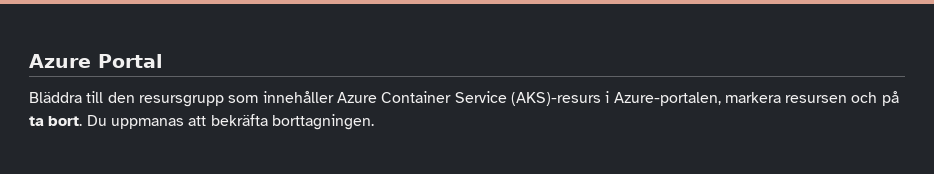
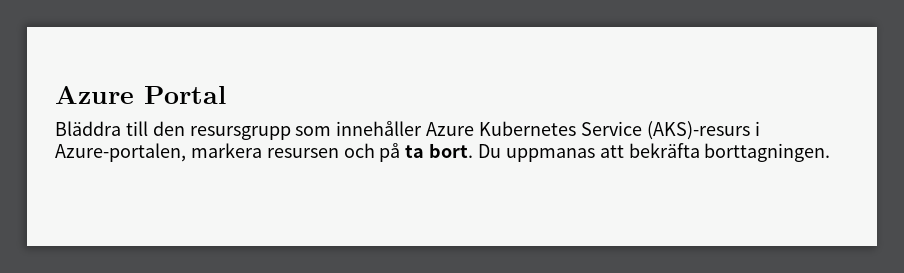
- Bläddra till den resursgrupp som innehåller Azure Container Service (AKS)-resurs i Azure-portalen, markera resursen och på ta bort.
+ Bläddra till den resursgrupp som innehåller Azure Kubernetes Service (AKS)-resurs i Azure-portalen, markera resursen och på ta bort.

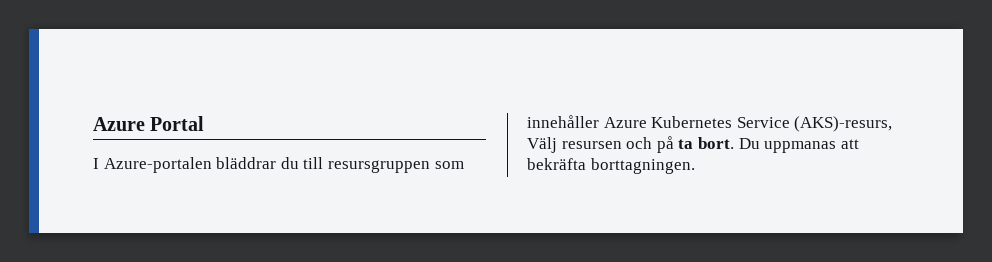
- Bläddra till den resursgrupp som innehåller Azure Kubernetes Service (AKS)-resurs i Azure-portalen, markera resursen och på ta bort.
+ I Azure-portalen bläddrar du till resursgruppen som innehåller Azure Kubernetes Service (AKS)-resurs, Välj resursen och på ta bort.

